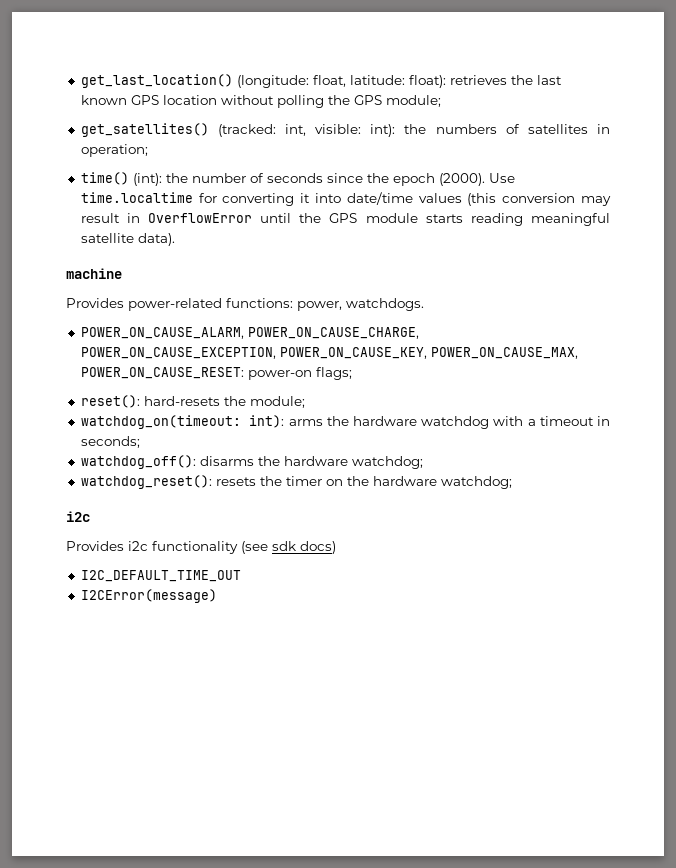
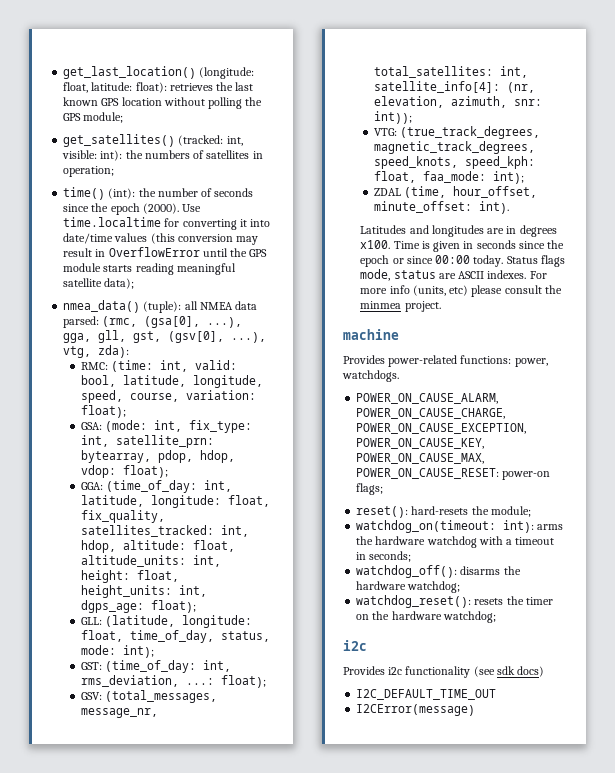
- Use time.localtime for converting it into date/time values (this conversion may result in OverflowError until the GPS module starts reading meaningful satellite data).
+ Use time.localtime for converting it into date/time values (this conversion may result in OverflowError until the GPS module starts reading meaningful satellite data);
+ nmea_data() (tuple): all NMEA data parsed: (rmc, (gsa[0], ...), gga, gll, gst, (gsv[0], ...), vtg, zda):
+ RMC: (time: int, valid: bool, latitude, longitude, speed, course, variation: float);
+ GSA: (mode: int, fix_type: int, satellite_prn: bytearray, pdop, hdop, vdop: float);
+ GGA: (time_of_day: int, latitude, longitude: float, fix_quality, satellites_tracked: int, hdop, altitude: float, altitude_units: int, height: float, height_units: int, dgps_age: float);
+ GLL: (latitude, longitude: float, time_of_day, status, mode: int);
+ GST: (time_of_day: int, rms_deviation, ...: float);
+ GSV: (total_messages, message_nr, total_satellites: int, satellite_info[4]: (nr, elevation, azimuth, snr: int));
+ VTG: (true_track_degrees, magnetic_track_degrees, speed_knots, speed_kph: float, faa_mode: int);
+ ZDAL (time, hour_offset, minute_offset: int).
+ Latitudes and longitudes are in degrees x100. Time is given in seconds since the epoch or since 00:00 today. Status flags mode, status are ASCII indexes. For more info (units, etc) please consult the minmea project.

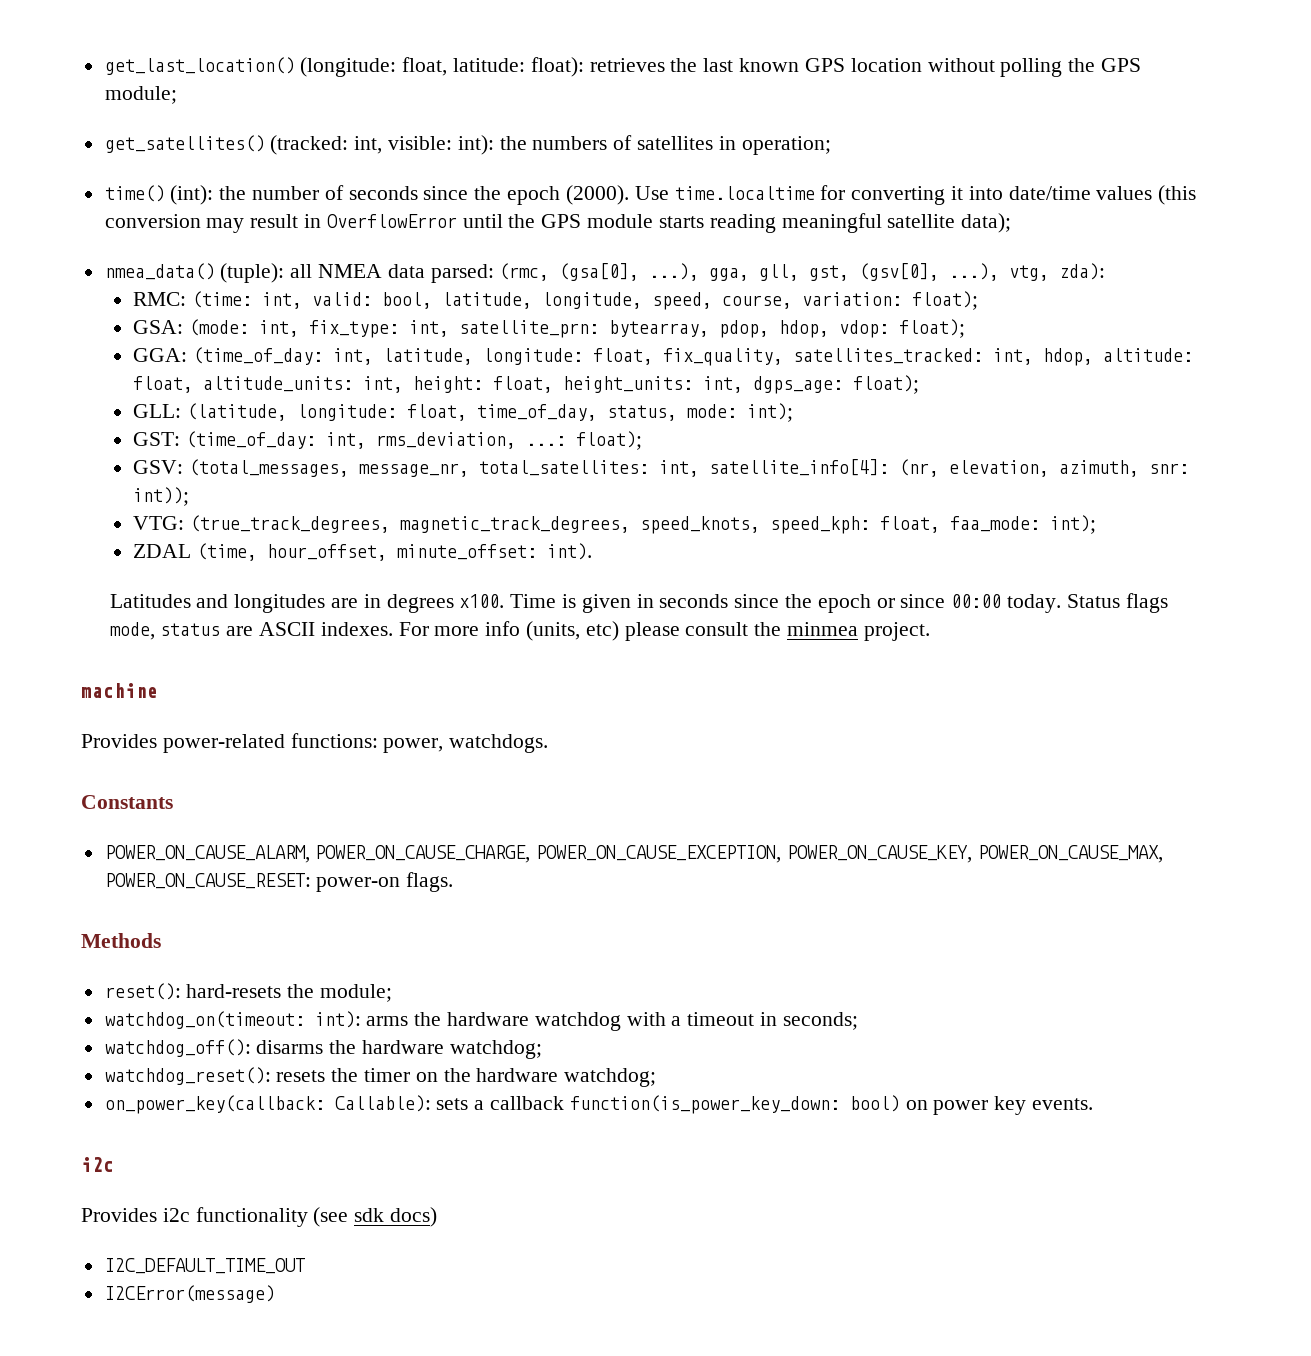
+ Constants
- POWER_ON_CAUSE_ALARM, POWER_ON_CAUSE_CHARGE, POWER_ON_CAUSE_EXCEPTION, POWER_ON_CAUSE_KEY, POWER_ON_CAUSE_MAX, POWER_ON_CAUSE_RESET: power-on flags;
+ POWER_ON_CAUSE_ALARM, POWER_ON_CAUSE_CHARGE, POWER_ON_CAUSE_EXCEPTION, POWER_ON_CAUSE_KEY, POWER_ON_CAUSE_MAX, POWER_ON_CAUSE_RESET: power-on flags.
+ Methods
+ on_power_key(callback: Callable): sets a callback function(is_power_key_down: bool) on power key events.

